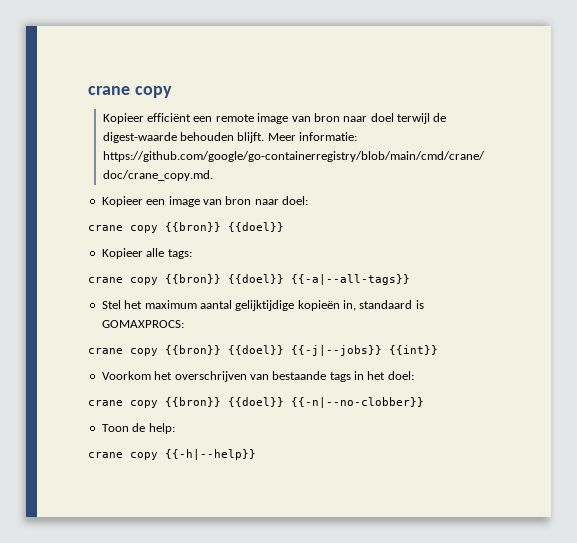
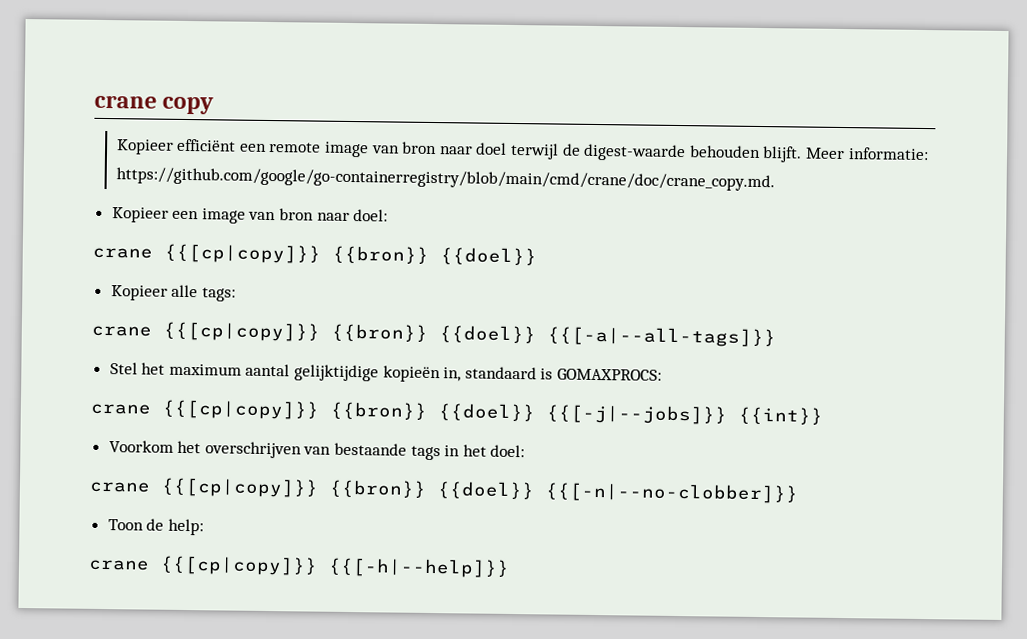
  Kopieer een image van bron naar doel:
- crane copy {{bron}} {{doel}}
+ crane {{[cp|copy]}} {{bron}} {{doel}}
- crane copy {{bron}} {{doel}} {{-a|--all-tags}}
+ crane {{[cp|copy]}} {{bron}} {{doel}} {{[-a|--all-tags]}}
- crane copy {{bron}} {{doel}} {{-j|--jobs}} {{int}}
+ crane {{[cp|copy]}} {{bron}} {{doel}} {{[-j|--jobs]}} {{int}}
- crane copy {{bron}} {{doel}} {{-n|--no-clobber}}
+ crane {{[cp|copy]}} {{bron}} {{doel}} {{[-n|--no-clobber]}}
- crane copy {{-h|--help}}
+ crane {{[cp|copy]}} {{[-h|--help]}}

